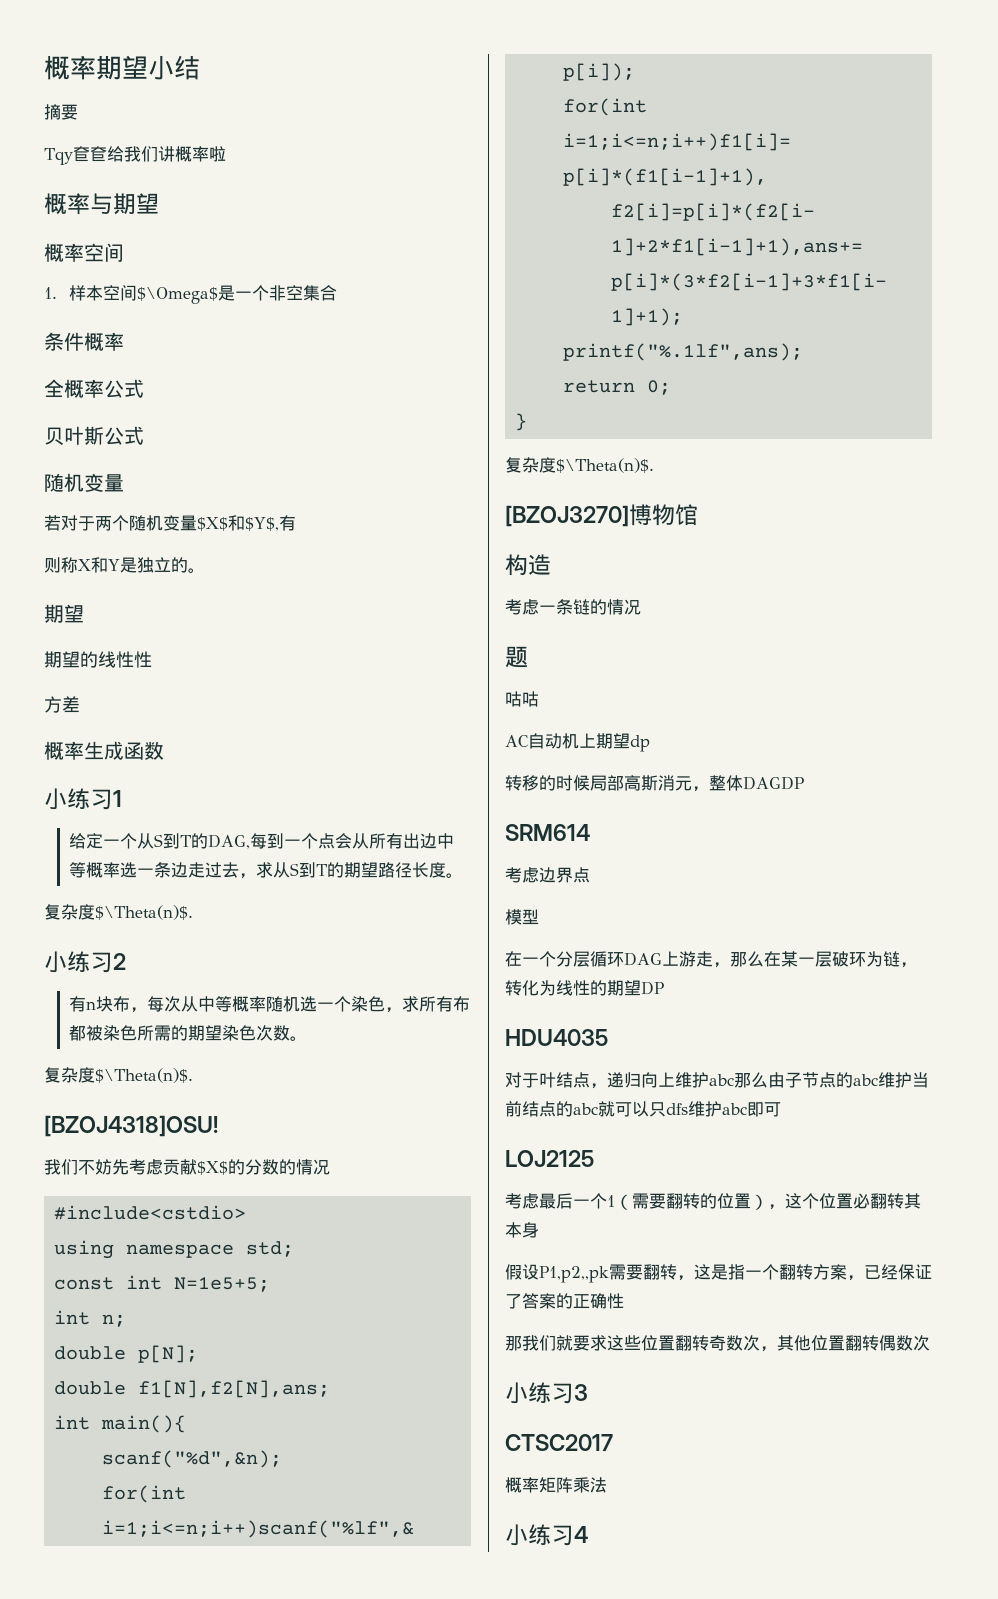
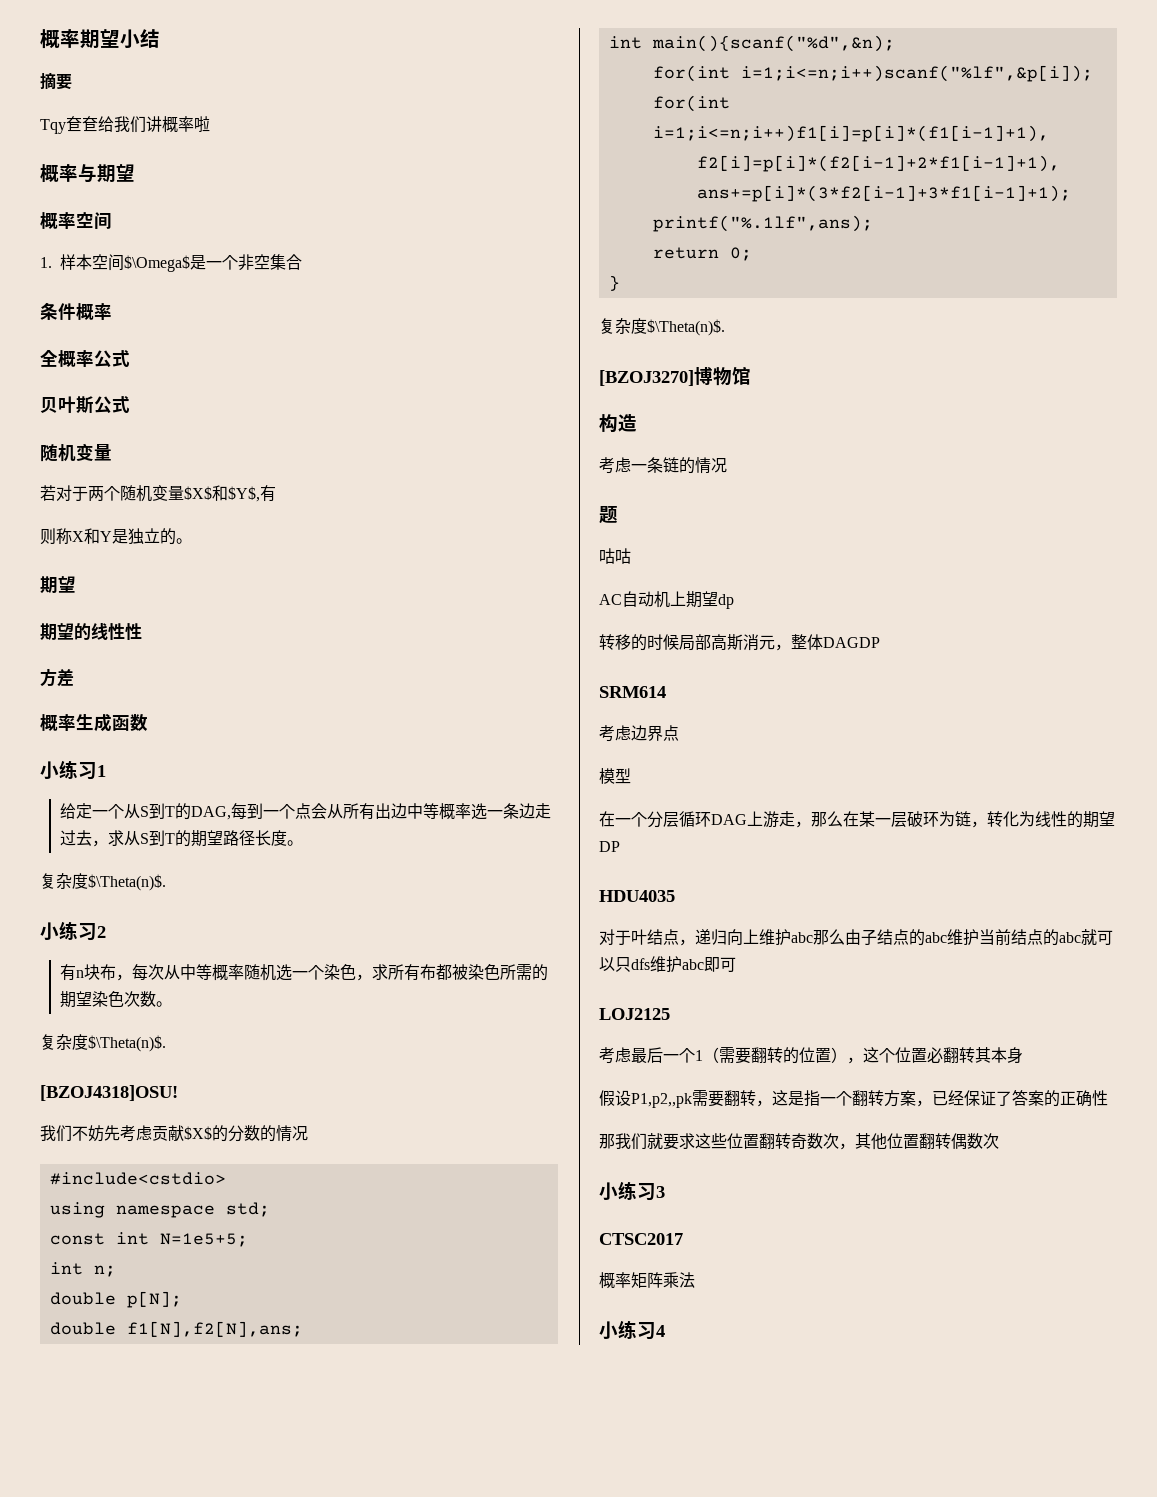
- int main(){
- scanf("%d",&n);
+ int main(){scanf("%d",&n);
- 对于叶结点，递归向上维护abc那么由子节点的abc维护当前结点的abc就可以只dfs维护abc即可
+ 对于叶结点，递归向上维护abc那么由子结点的abc维护当前结点的abc就可以只dfs维护abc即可

